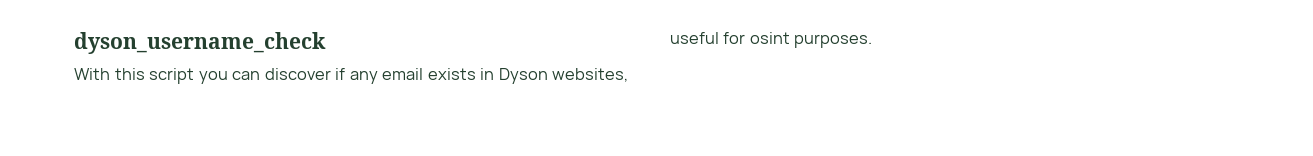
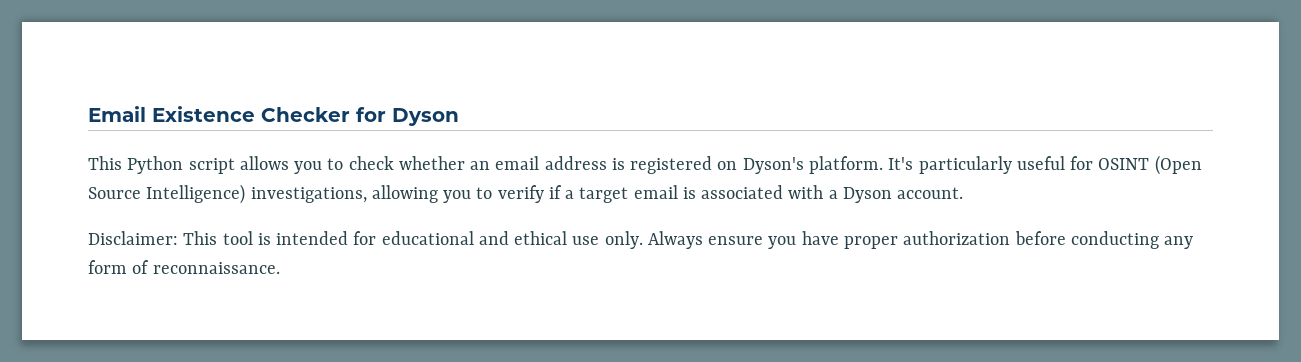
- dyson_username_check
- With this script you can discover if any email exists in Dyson websites, useful for osint purposes.
+ Email Existence Checker for Dyson
+ This Python script allows you to check whether an email address is registered on Dyson's platform. It's particularly useful for OSINT (Open Source Intelligence) investigations, allowing you to verify if a target email is associated with a Dyson account.
+ Disclaimer: This tool is intended for educational and ethical use only. Always ensure you have proper authorization before conducting any form of reconnaissance.

